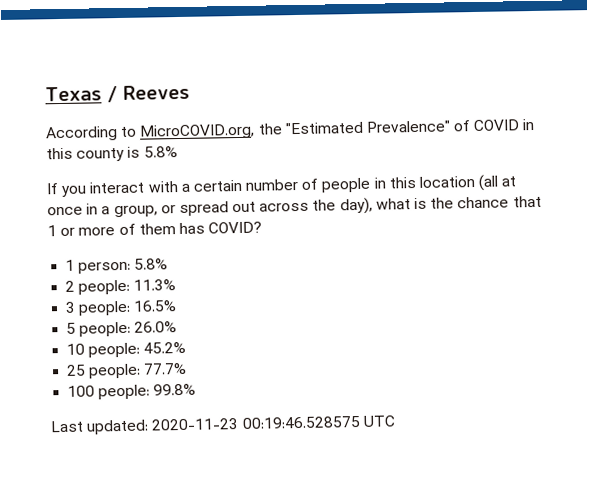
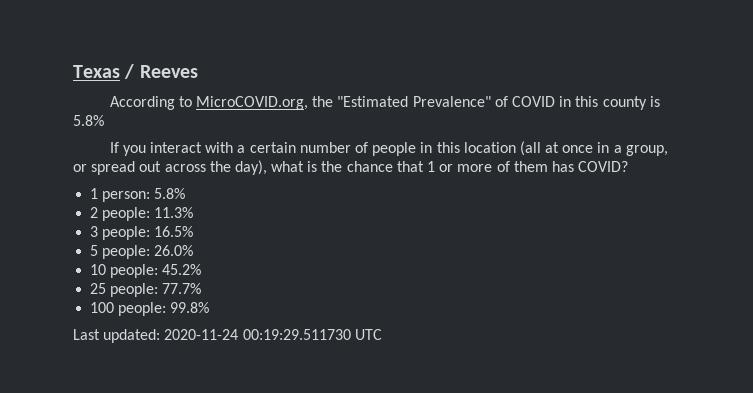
- Last updated: 2020-11-23 00:19:46.528575 UTC
+ Last updated: 2020-11-24 00:19:29.511730 UTC

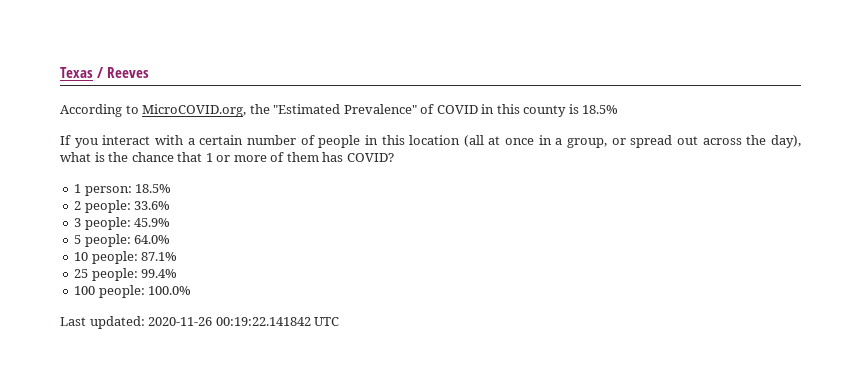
- According to MicroCOVID.org, the "Estimated Prevalence" of COVID in this county is 5.8%
+ According to MicroCOVID.org, the "Estimated Prevalence" of COVID in this county is 18.5%
- 1 person: 5.8%
+ 1 person: 18.5%
- 2 people: 11.3%
+ 2 people: 33.6%
- 3 people: 16.5%
+ 3 people: 45.9%
- 5 people: 26.0%
+ 5 people: 64.0%
- 10 people: 45.2%
+ 10 people: 87.1%
- 25 people: 77.7%
+ 25 people: 99.4%
- 100 people: 99.8%
+ 100 people: 100.0%
- Last updated: 2020-11-24 00:19:29.511730 UTC
+ Last updated: 2020-11-26 00:19:22.141842 UTC

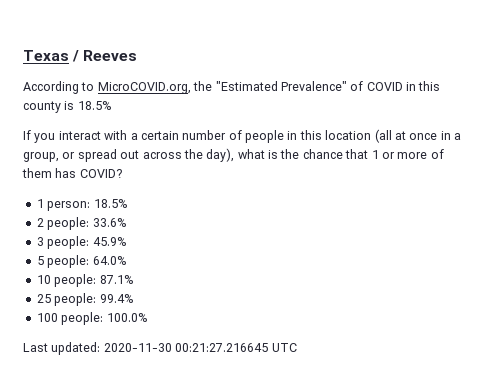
- Last updated: 2020-11-26 00:19:22.141842 UTC
+ Last updated: 2020-11-30 00:21:27.216645 UTC

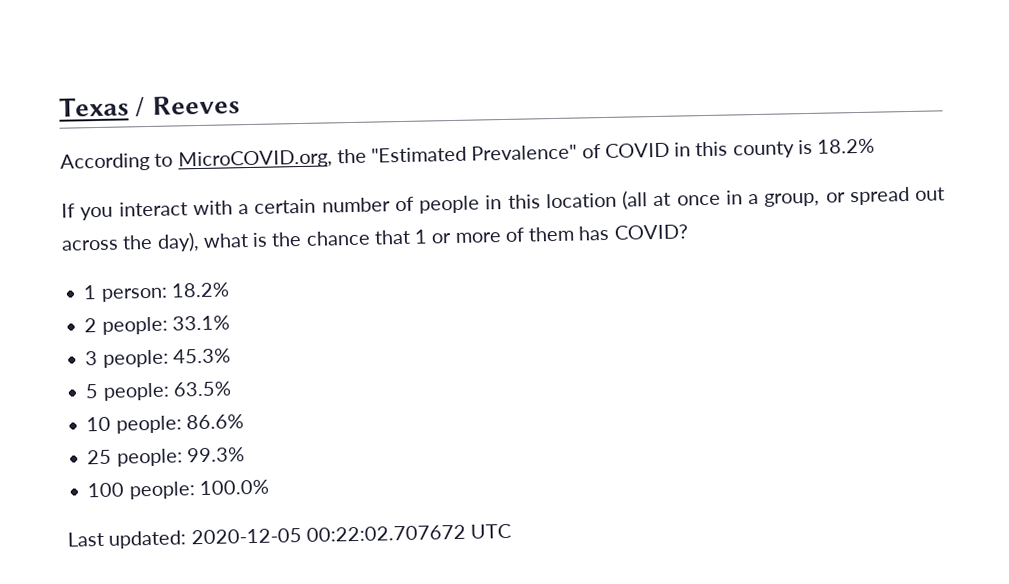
- According to MicroCOVID.org, the "Estimated Prevalence" of COVID in this county is 18.5%
+ According to MicroCOVID.org, the "Estimated Prevalence" of COVID in this county is 18.2%
- 1 person: 18.5%
+ 1 person: 18.2%
- 2 people: 33.6%
+ 2 people: 33.1%
- 3 people: 45.9%
+ 3 people: 45.3%
- 5 people: 64.0%
+ 5 people: 63.5%
- 10 people: 87.1%
+ 10 people: 86.6%
- 25 people: 99.4%
+ 25 people: 99.3%
- Last updated: 2020-11-30 00:21:27.216645 UTC
+ Last updated: 2020-12-05 00:22:02.707672 UTC

